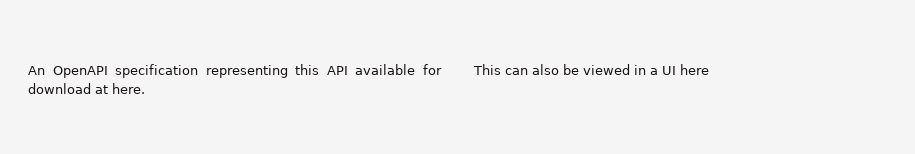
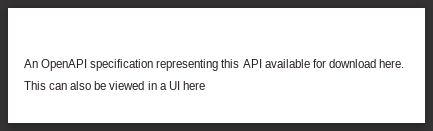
- An OpenAPI specification representing this API available for download at here.
+ An OpenAPI specification representing this API available for download here.

